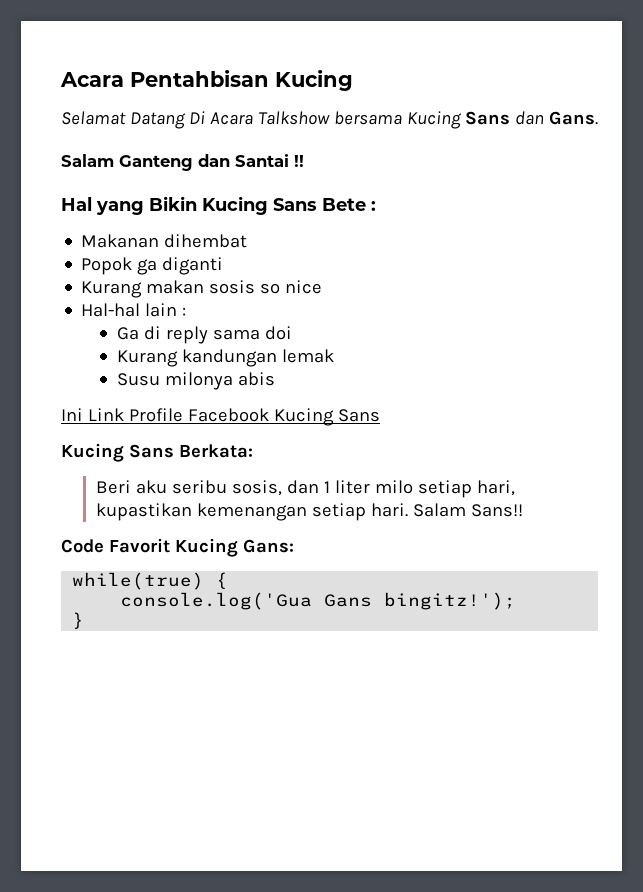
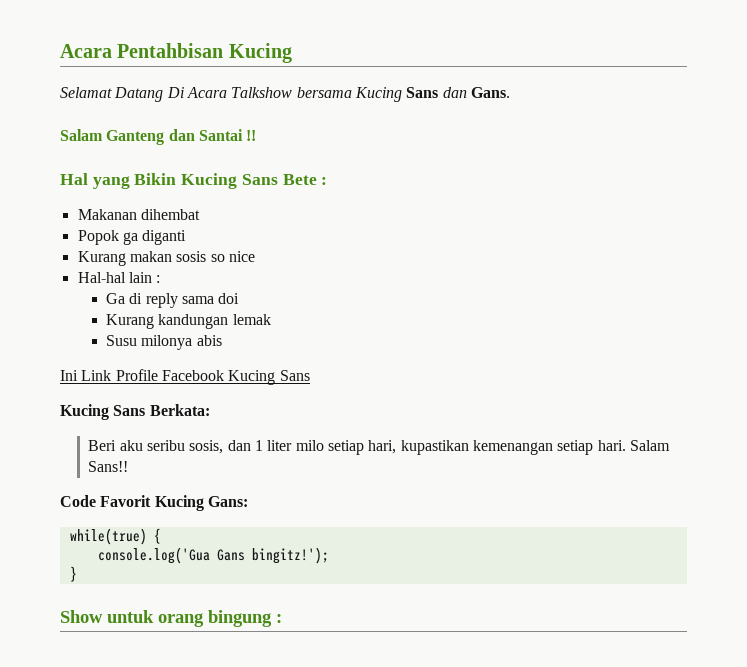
+ Show untuk orang bingung :

